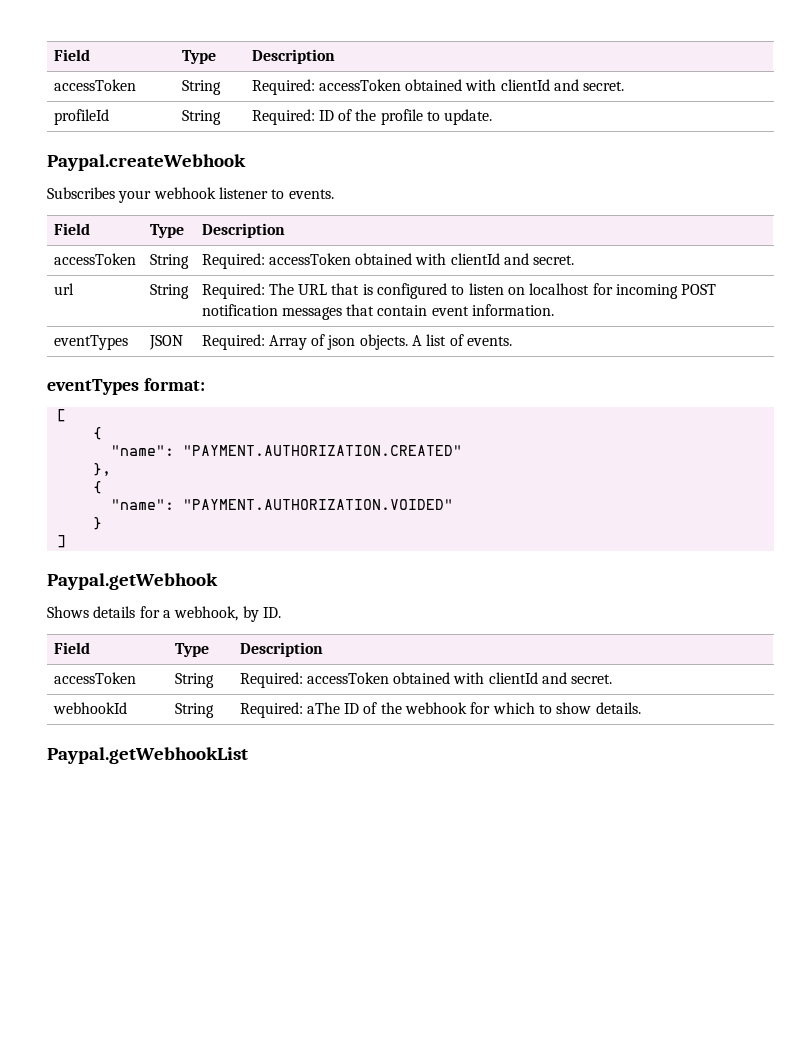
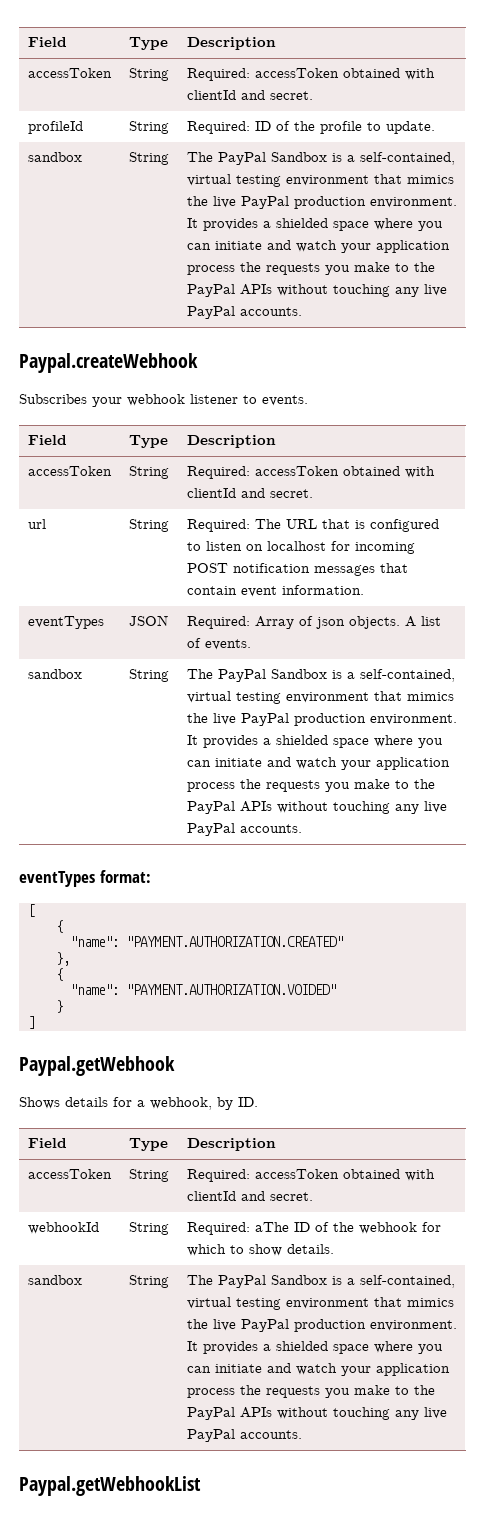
  profileId | String | Required: ID of the profile to update.
+ sandbox | String | The PayPal Sandbox is a self-contained, virtual testing environment that mimics the live PayPal production environment. It provides a shielded space where you can initiate and watch your application process the requests you make to the PayPal APIs without touching any live PayPal accounts.
  eventTypes | JSON | Required: Array of json objects. A list of events.
+ sandbox | String | The PayPal Sandbox is a self-contained, virtual testing environment that mimics the live PayPal production environment. It provides a shielded space where you can initiate and watch your application process the requests you make to the PayPal APIs without touching any live PayPal accounts.
  webhookId | String | Required: aThe ID of the webhook for which to show details.
+ sandbox | String | The PayPal Sandbox is a self-contained, virtual testing environment that mimics the live PayPal production environment. It provides a shielded space where you can initiate and watch your application process the requests you make to the PayPal APIs without touching any live PayPal accounts.

